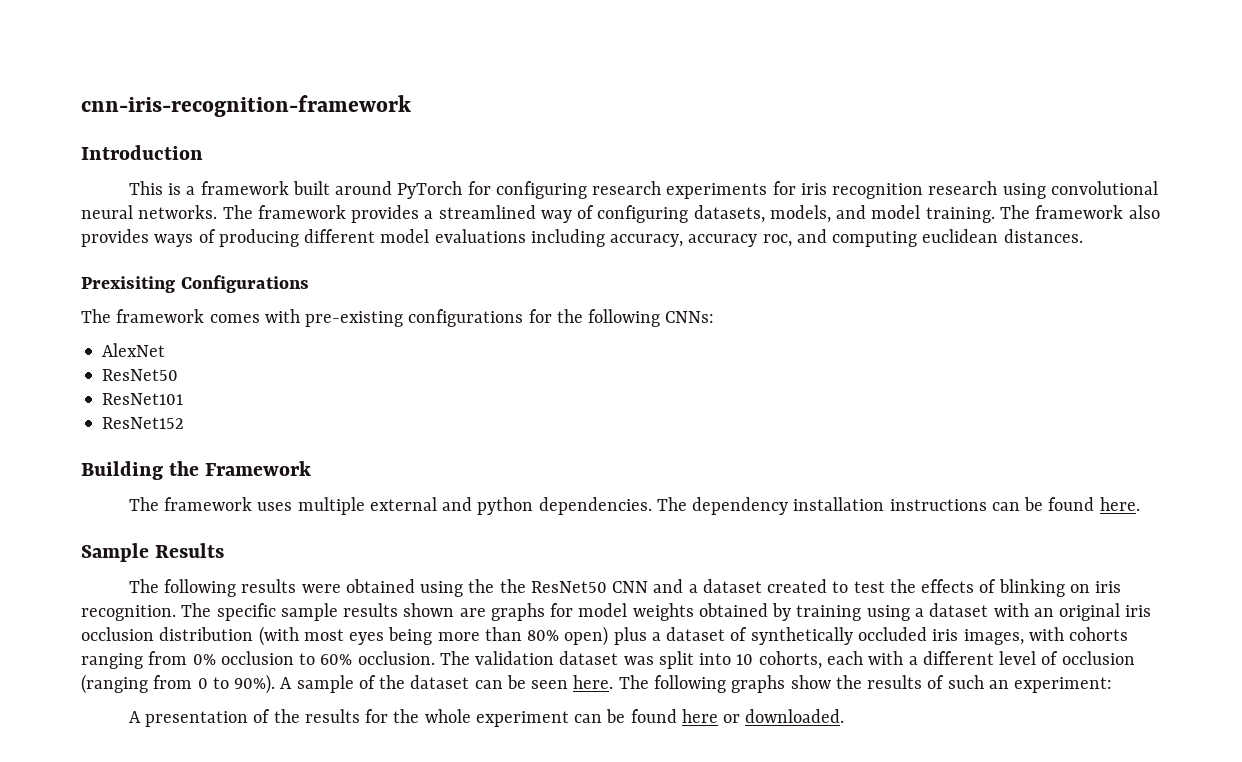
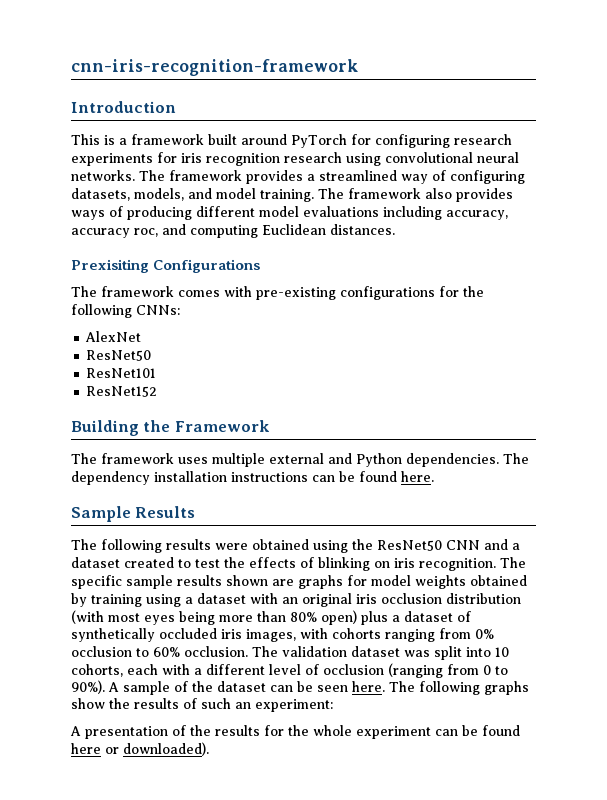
- The framework also provides ways of producing different model evaluations including accuracy, accuracy roc, and computing euclidean distances.
+ The framework also provides ways of producing different model evaluations including accuracy, accuracy roc, and computing Euclidean distances.
- The framework uses multiple external and python dependencies.
+ The framework uses multiple external and Python dependencies.
- The following results were obtained using the the ResNet50 CNN and a dataset created to test the effects of blinking on iris recognition.
+ The following results were obtained using the ResNet50 CNN and a dataset created to test the effects of blinking on iris recognition.
- A presentation of the results for the whole experiment can be found here or downloaded.
+ A presentation of the results for the whole experiment can be found here or downloaded).

